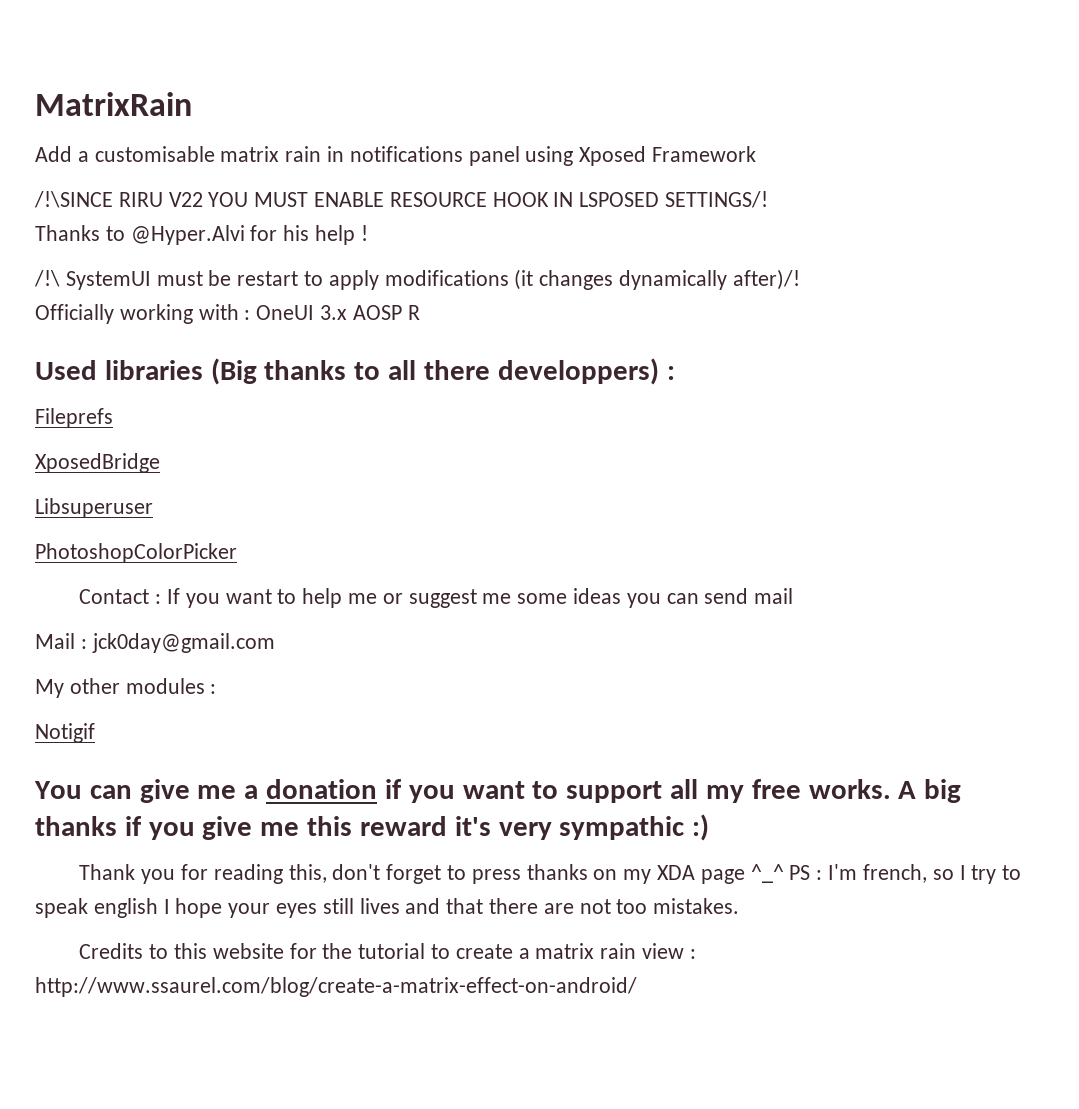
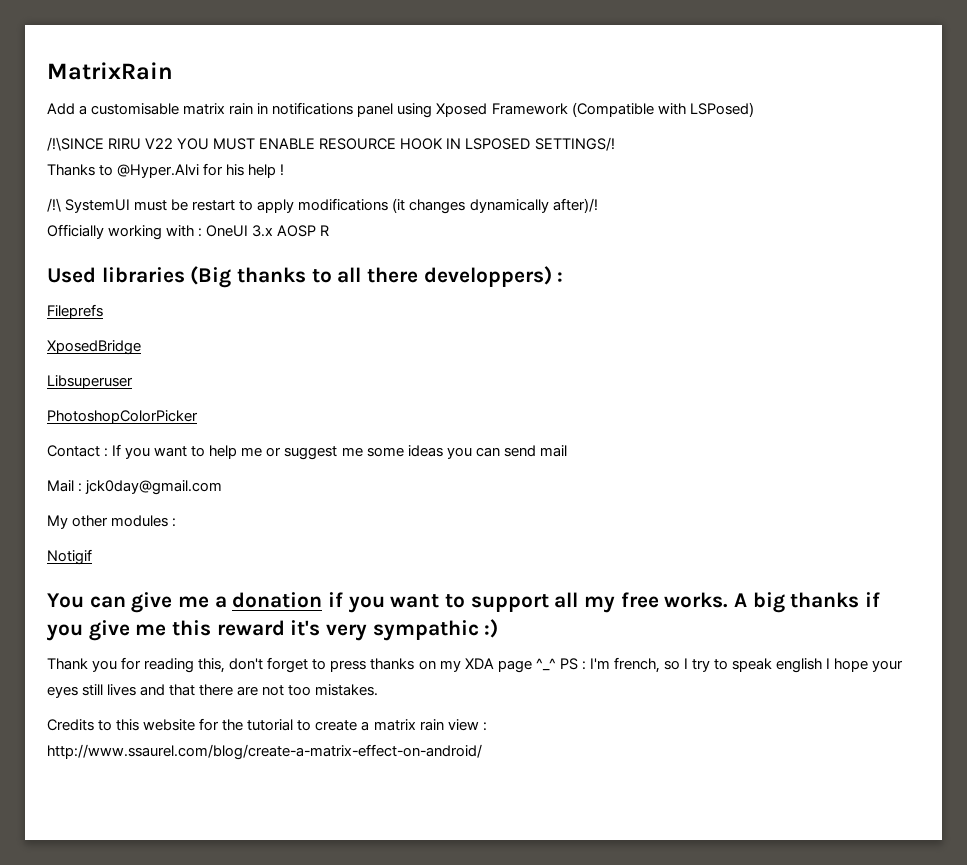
- Add a customisable matrix rain in notifications panel using Xposed Framework
+ Add a customisable matrix rain in notifications panel using Xposed Framework (Compatible with LSPosed)

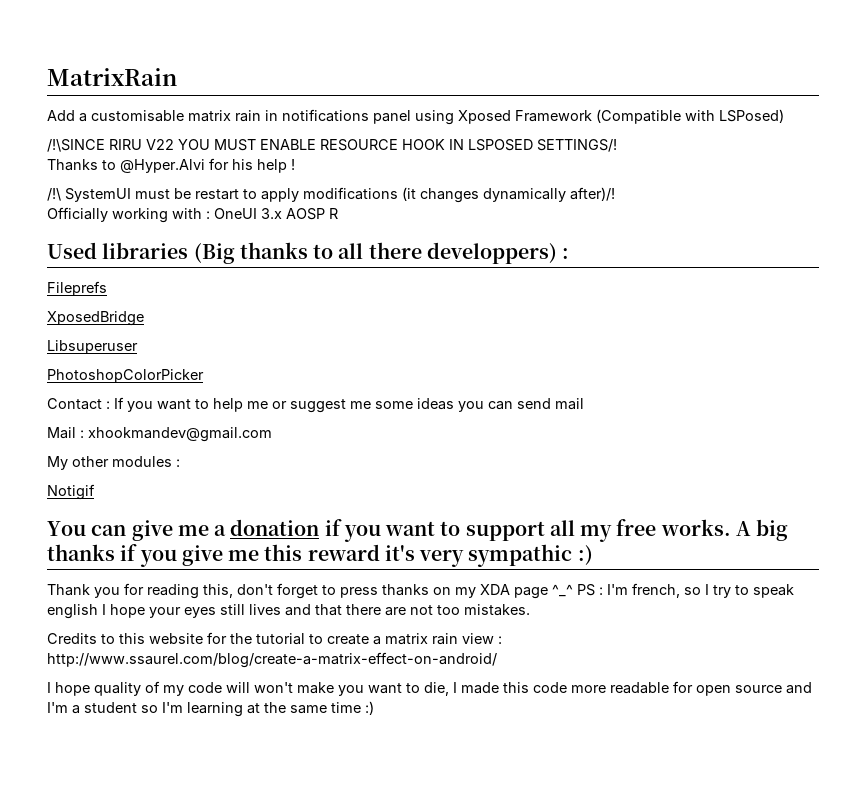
- Mail : jck0day@gmail.com
+ Mail : xhookmandev@gmail.com
+ I hope quality of my code will won't make you want to die, I made this code more readable for open source and I'm a student so I'm learning at the same time :)

